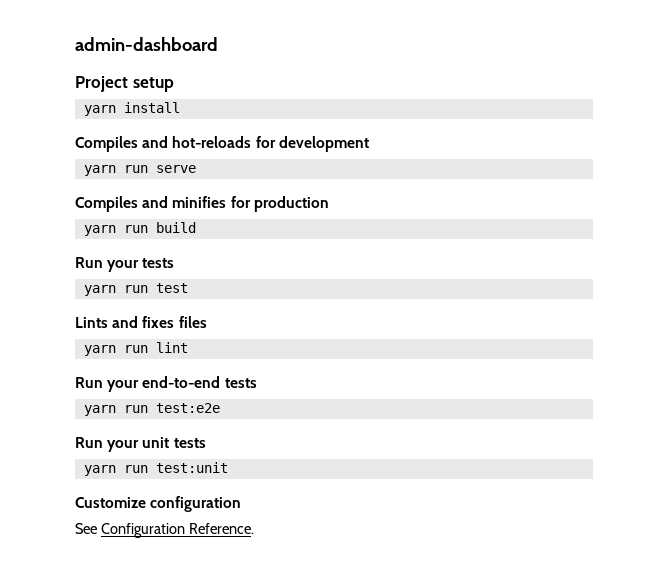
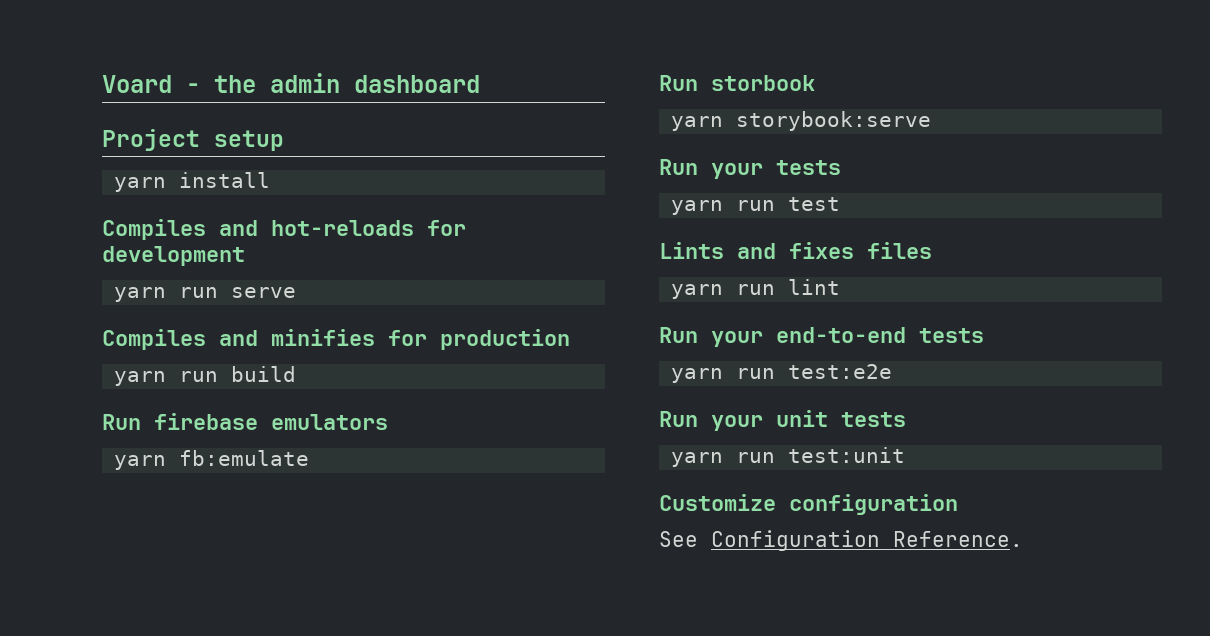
- admin-dashboard
+ Voard - the admin dashboard
+ Run firebase emulators
+ yarn fb:emulate
+ Run storbook
+ yarn storybook:serve

